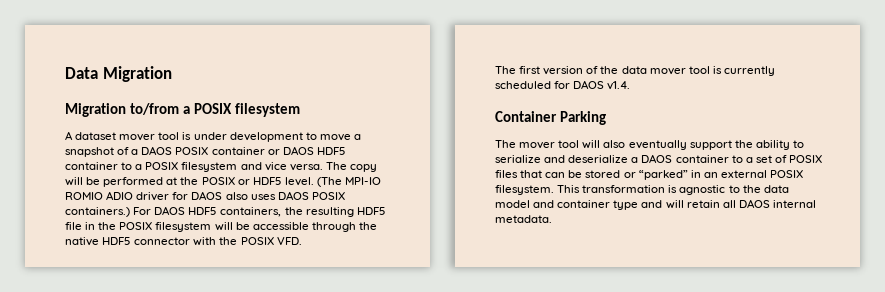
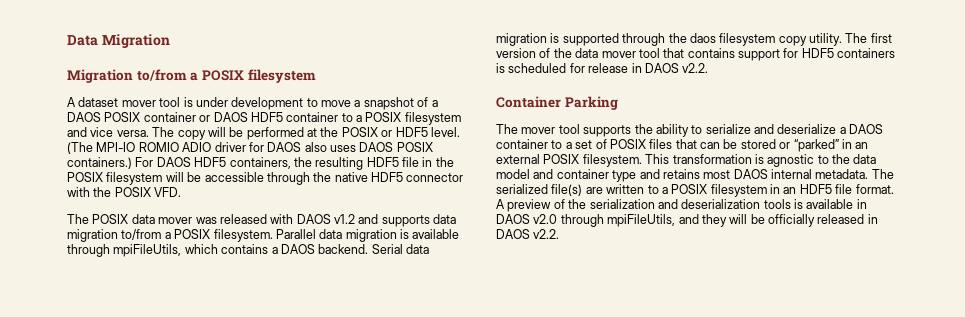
- The first version of the data mover tool is currently scheduled for DAOS v1.4.
+ The POSIX data mover was released with DAOS v1.2 and supports data migration to/from a POSIX filesystem. Parallel data migration is available through mpiFileUtils, which contains a DAOS backend. Serial data migration is supported through the daos filesystem copy utility. The first version of the data mover tool that contains support for HDF5 containers is scheduled for release in DAOS v2.2.
- The mover tool will also eventually support the ability to serialize and deserialize a DAOS container to a set of POSIX files that can be stored or “parked” in an external POSIX filesystem.
+ The mover tool supports the ability to serialize and deserialize a DAOS container to a set of POSIX files that can be stored or “parked” in an external POSIX filesystem.
- This transformation is agnostic to the data model and container type and will retain all DAOS internal metadata.
+ This transformation is agnostic to the data model and container type and retains most DAOS internal metadata. The serialized file(s) are written to a POSIX filesystem in an HDF5 file format. A preview of the serialization and deserialization tools is available in DAOS v2.0 through mpiFileUtils, and they will be officially released in DAOS v2.2.

